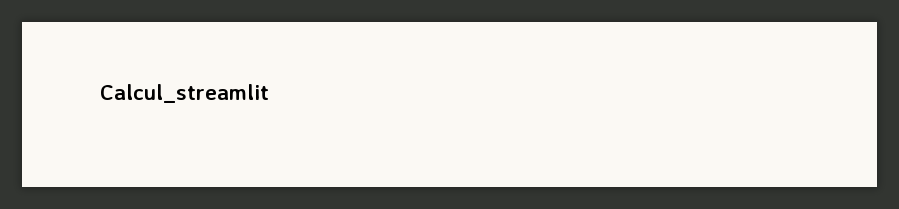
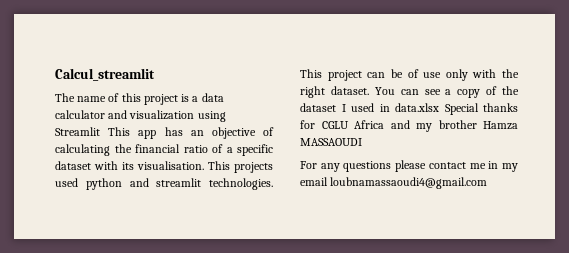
+ The name of this project is a data calculator and visualization using Streamlit This app has an objective of calculating the financial ratio of a specific dataset with its visualisation. This projects used python and streamlit technologies. This project can be of use only with the right dataset. You can see a copy of the dataset I used in data.xlsx Special thanks for CGLU Africa and my brother Hamza MASSAOUDI
+ For any questions please contact me in my email loubnamassaoudi4@gmail.com

